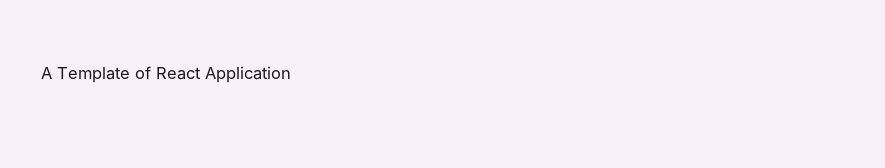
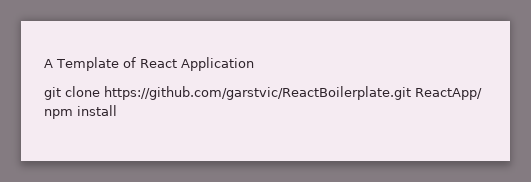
+ git clone https://github.com/garstvic/ReactBoilerplate.git ReactApp/ npm install

